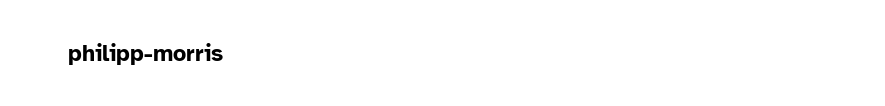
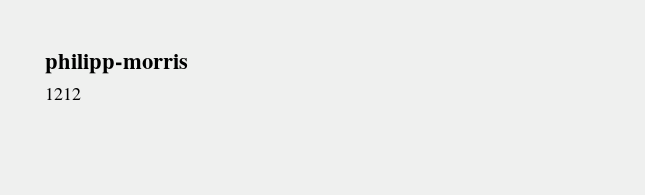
+ 1212

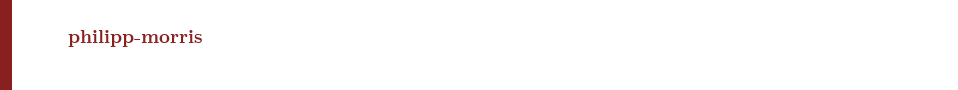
- 1212

